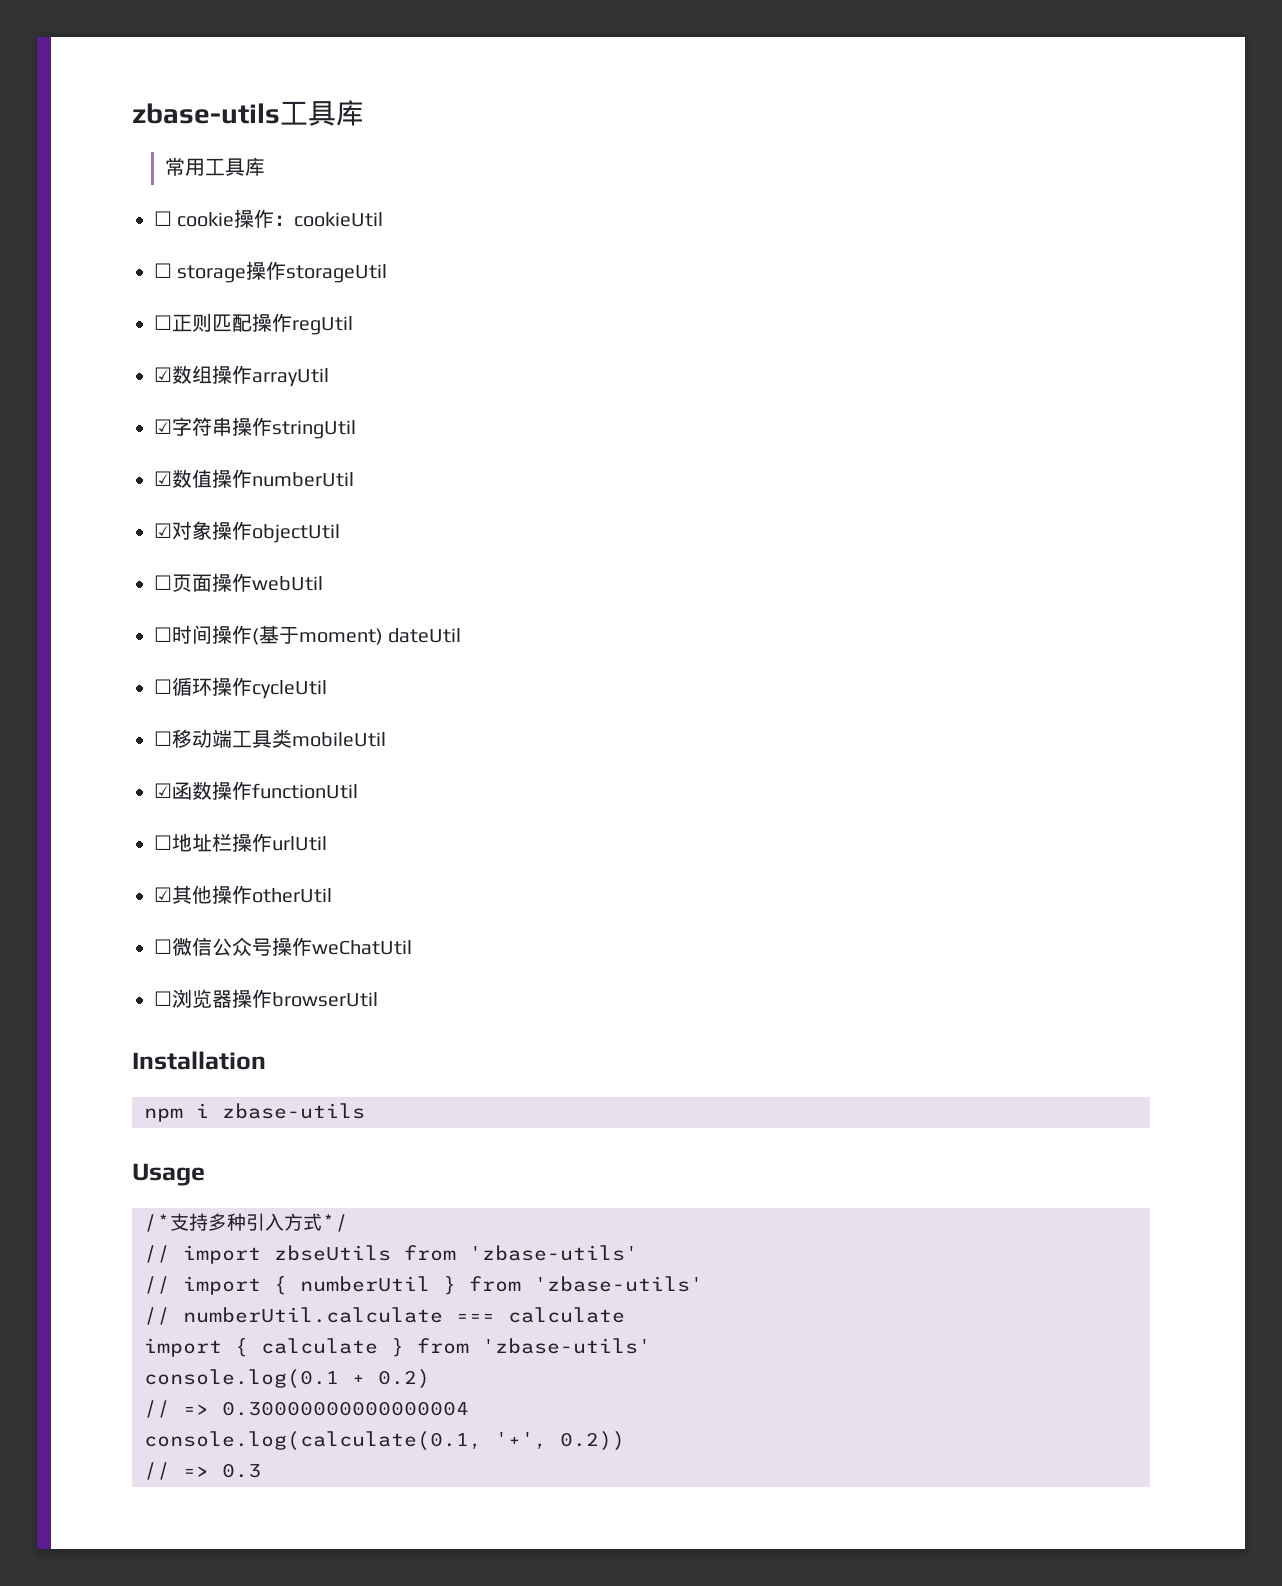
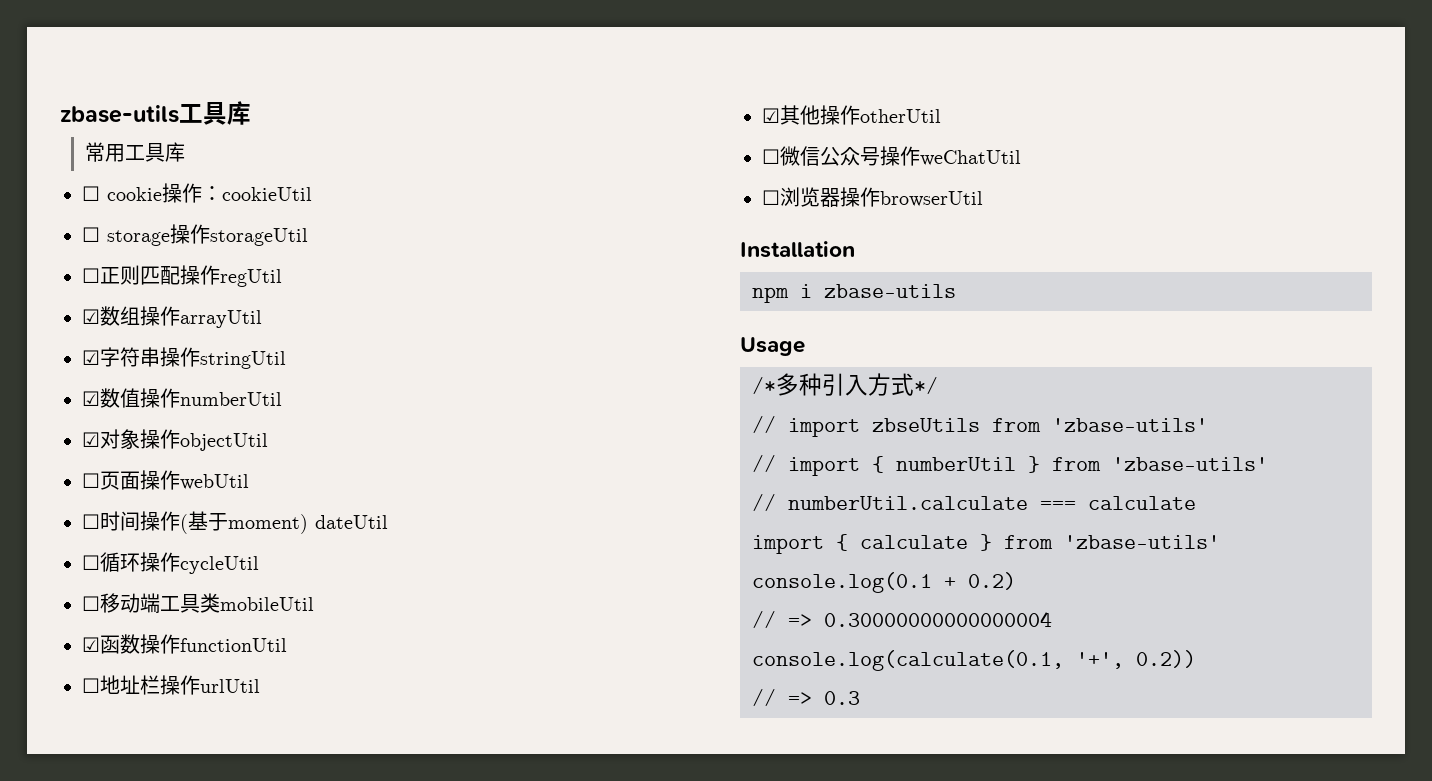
- /*支持多种引入方式*/
+ /*多种引入方式*/

